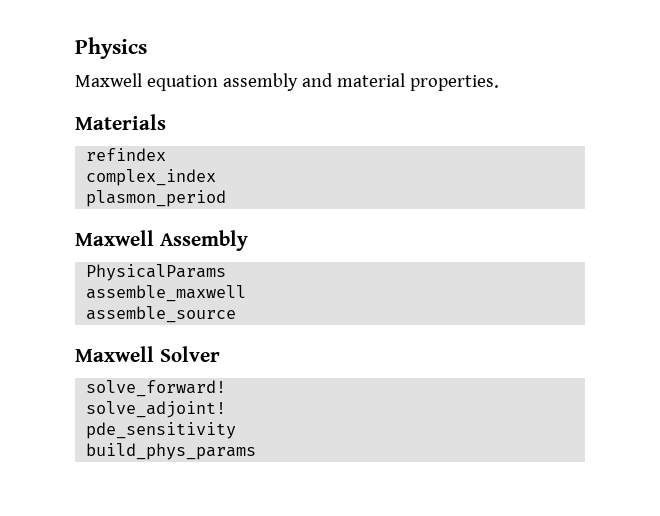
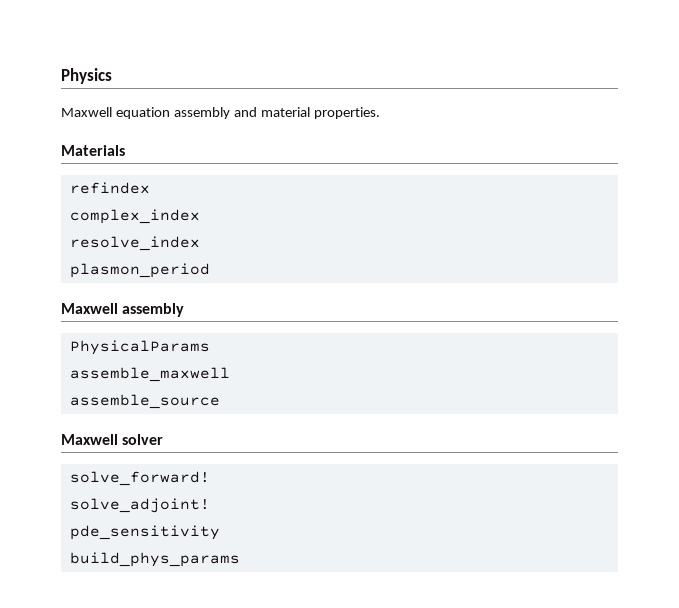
+ resolve_index
- Maxwell Assembly
+ Maxwell assembly
- Maxwell Solver
+ Maxwell solver

